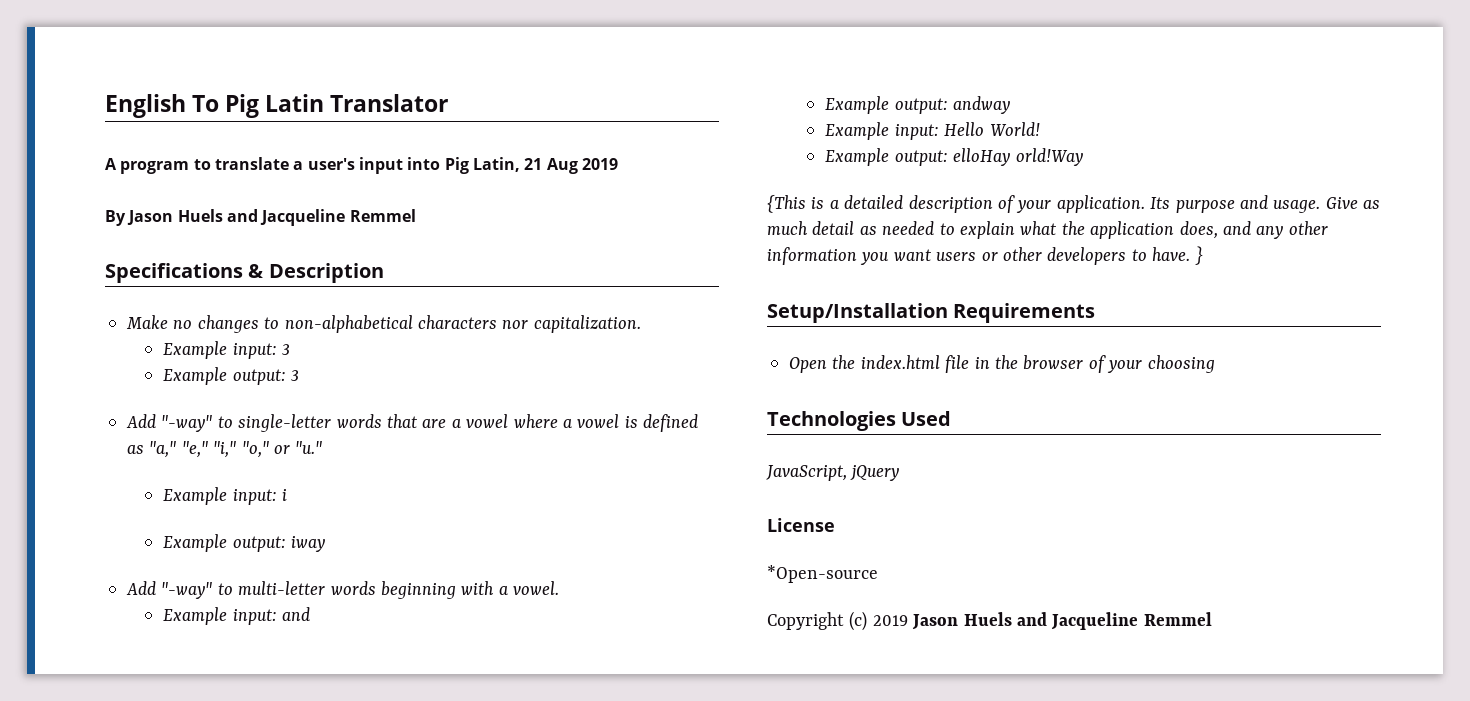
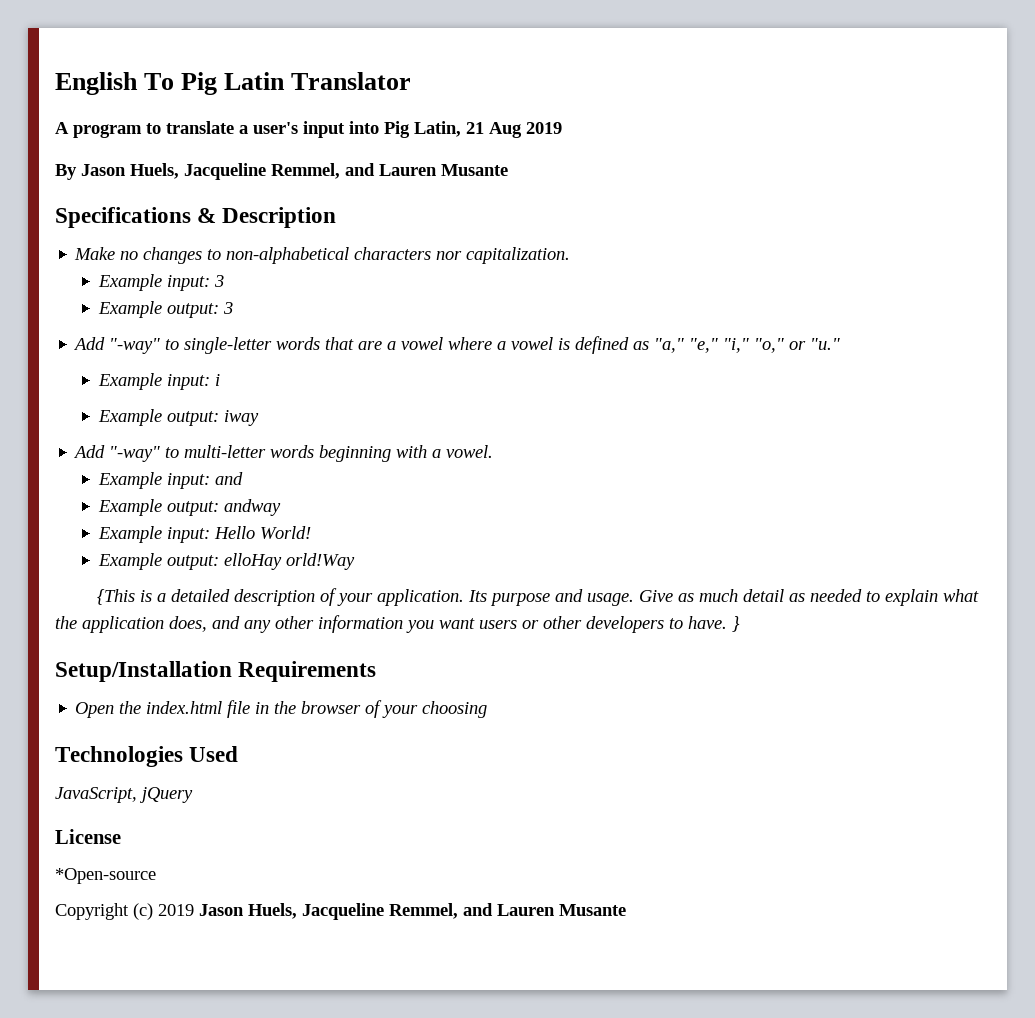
- By Jason Huels and Jacqueline Remmel
+ By Jason Huels, Jacqueline Remmel, and Lauren Musante
- Copyright (c) 2019 Jason Huels and Jacqueline Remmel
+ Copyright (c) 2019 Jason Huels, Jacqueline Remmel, and Lauren Musante

